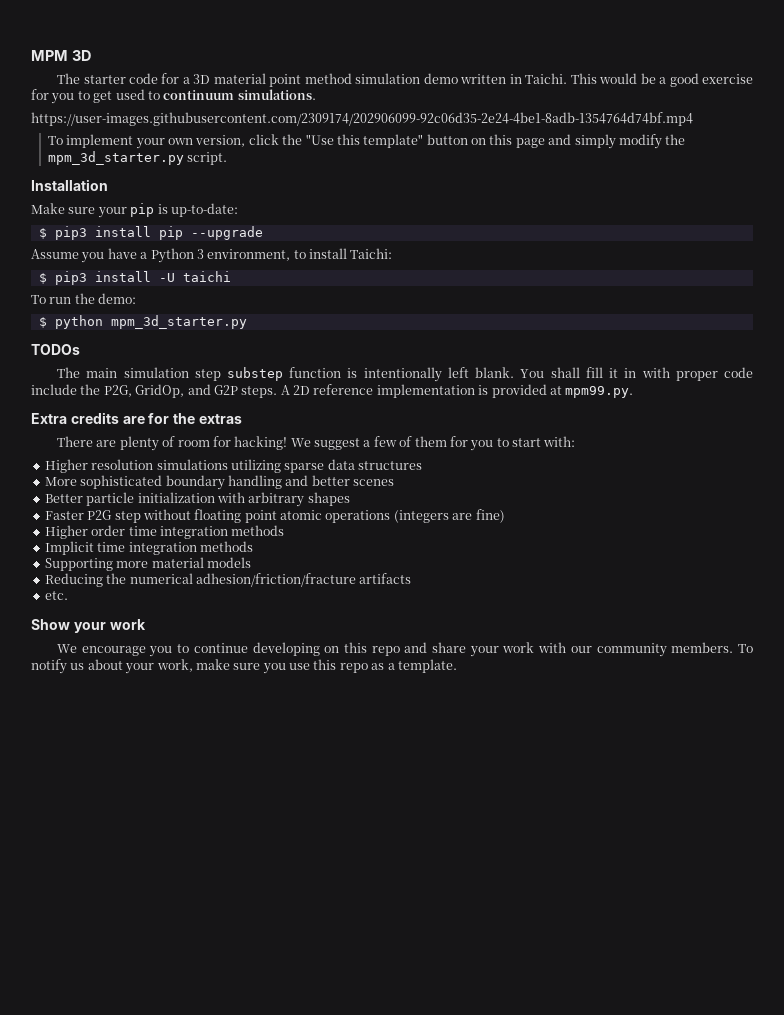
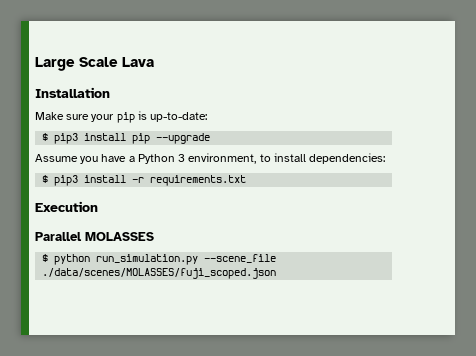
- MPM 3D
- The starter code for a 3D material point method simulation demo written in Taichi. This would be a good exercise for you to get used to continuum simulations.
- https://user-images.githubusercontent.com/2309174/202906099-92c06d35-2e24-4be1-8adb-1354764d74bf.mp4
- To implement your own version, click the "Use this template" button on this page and simply modify the mpm_3d_starter.py script.
+ Large Scale Lava
- Assume you have a Python 3 environment, to install Taichi:
- $ pip3 install -U taichi
- To run the demo:
- $ python mpm_3d_starter.py
- TODOs
- The main simulation step substep function is intentionally left blank. You shall fill it in with proper code include the P2G, GridOp, and G2P steps. A 2D reference implementation is provided at mpm99.py.
- Extra credits are for the extras
- There are plenty of room for hacking! We suggest a few of them for you to start with:
- Higher resolution simulations utilizing sparse data structures
- More sophisticated boundary handling and better scenes
- Better particle initialization with arbitrary shapes
- Faster P2G step without floating point atomic operations (integers are fine)
- Higher order time integration methods
- Implicit time integration methods
- Supporting more material models
- Reducing the numerical adhesion/friction/fracture artifacts
- etc.
- Show your work
- We encourage you to continue developing on this repo and share your work with our community members. To notify us about your work, make sure you use this repo as a template.
+ Assume you have a Python 3 environment, to install dependencies:
+ $ pip3 install -r requirements.txt
+ Execution
+ Parallel MOLASSES
+ $ python run_simulation.py --scene_file ./data/scenes/MOLASSES/fuji_scoped.json

